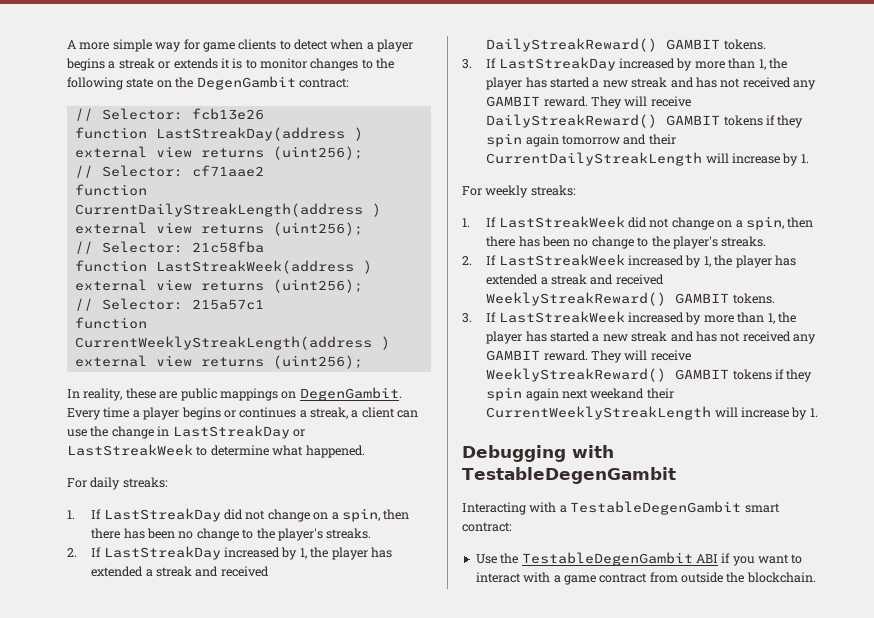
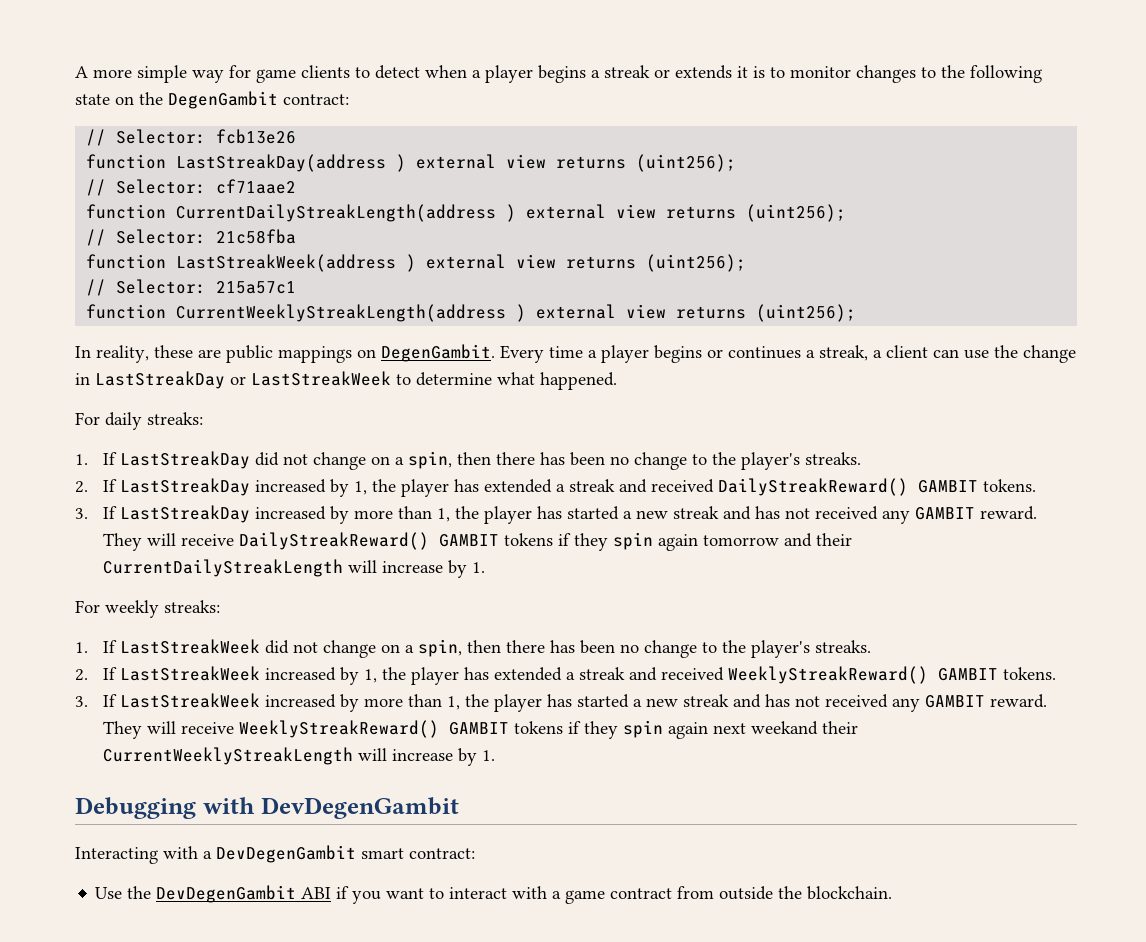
- Debugging with TestableDegenGambit
+ Debugging with DevDegenGambit
- Interacting with a TestableDegenGambit smart contract:
+ Interacting with a DevDegenGambit smart contract:
- Use the TestableDegenGambit ABI if you want to interact with a game contract from outside the blockchain.
+ Use the DevDegenGambit ABI if you want to interact with a game contract from outside the blockchain.

